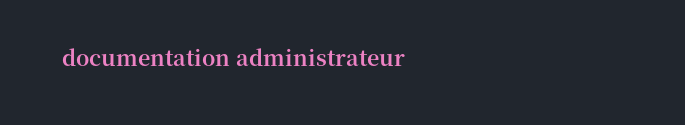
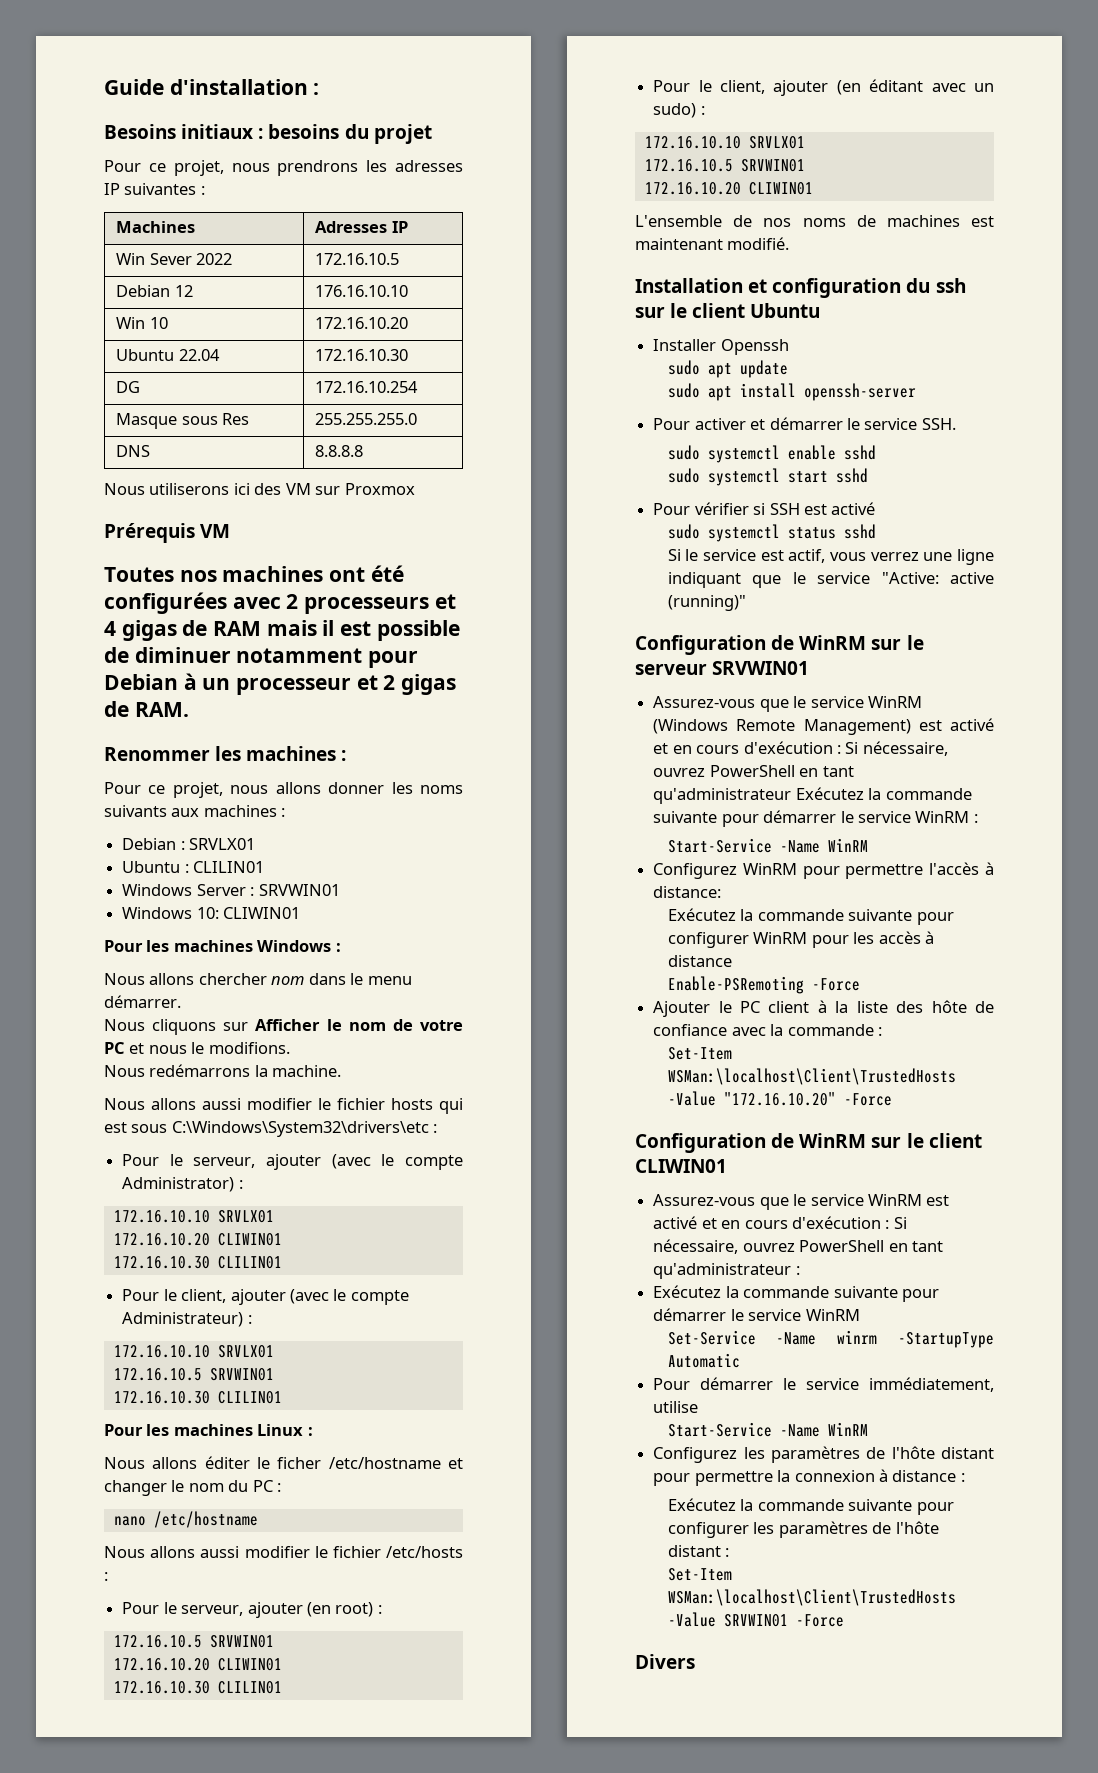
- documentation administrateur
+ Guide d'installation :
+ Besoins initiaux : besoins du projet
+ Pour ce projet, nous prendrons les adresses IP suivantes :
+ Machines | Adresses IP
+ Win Sever 2022 | 172.16.10.5
+ Debian 12 | 176.16.10.10
+ Win 10 | 172.16.10.20
+ Ubuntu 22.04 | 172.16.10.30
+ DG | 172.16.10.254
+ Masque sous Res | 255.255.255.0
+ DNS | 8.8.8.8
+ Nous utiliserons ici des VM sur Proxmox
+ Prérequis VM
+ Toutes nos machines ont été configurées avec 2 processeurs et 4 gigas de RAM mais il est possible de diminuer notamment pour Debian à un processeur et 2 gigas de RAM.
+ Renommer les machines :
+ Pour ce projet, nous allons donner les noms suivants aux machines :
+ Debian : SRVLX01
+ Ubuntu : CLILIN01
+ Windows Server : SRVWIN01
+ Windows 10: CLIWIN01
+ Pour les machines Windows :
+ Nous allons chercher nom dans le menu démarrer.
+ Nous cliquons sur Afficher le nom de votre PC et nous le modifions.
+ Nous redémarrons la machine.
+ Nous allons aussi modifier le fichier hosts qui est sous C:\Windows\System32\drivers\etc :
+ Pour le serveur, ajouter (avec le compte Administrator) :
+ 172.16.10.10 SRVLX01
+ 172.16.10.20 CLIWIN01
+ 172.16.10.30 CLILIN01
+ Pour le client, ajouter (avec le compte Administrateur) :
+ 172.16.10.10 SRVLX01
+ 172.16.10.5 SRVWIN01
+ 172.16.10.30 CLILIN01
+ Pour les machines Linux :
+ Nous allons éditer le ficher /etc/hostname et changer le nom du PC :
+ nano /etc/hostname
+ Nous allons aussi modifier le fichier /etc/hosts :
+ Pour le serveur, ajouter (en root) :
+ 172.16.10.5 SRVWIN01
+ 172.16.10.20 CLIWIN01
+ 172.16.10.30 CLILIN01
+ Pour le client, ajouter (en éditant avec un sudo) :
+ 172.16.10.10 SRVLX01
+ 172.16.10.5 SRVWIN01
+ 172.16.10.20 CLIWIN01
+ L'ensemble de nos noms de machines est maintenant modifié.
+ Installation et configuration du ssh sur le client Ubuntu
+ Installer Openssh
+ sudo apt update
+ sudo apt install openssh-server
+ Pour activer et démarrer le service SSH.
+ sudo systemctl enable sshd
+ sudo systemctl start sshd
+ Pour vérifier si SSH est activé
+ sudo systemctl status sshd
+ Si le service est actif, vous verrez une ligne indiquant que le service "Active: active (running)"
+ Configuration de WinRM sur le serveur SRVWIN01
+ Assurez-vous que le service WinRM (Windows Remote Management) est activé et en cours d'exécution : Si nécessaire, ouvrez PowerShell en tant qu'administrateur Exécutez la commande suivante pour démarrer le service WinRM :
+ Start-Service -Name WinRM
+ Configurez WinRM pour permettre l'accès à distance:
+ Exécutez la commande suivante pour configurer WinRM pour les accès à distance
+ Enable-PSRemoting -Force
+ Ajouter le PC client à la liste des hôte de confiance avec la commande :
+ Set-Item WSMan:\localhost\Client\TrustedHosts -Value "172.16.10.20" -Force
+ Configuration de WinRM sur le client CLIWIN01
+ Assurez-vous que le service WinRM est activé et en cours d'exécution : Si nécessaire, ouvrez PowerShell en tant qu'administrateur :
+ Exécutez la commande suivante pour démarrer le service WinRM
+ Set-Service -Name winrm -StartupType Automatic
+ Pour démarrer le service immédiatement, utilise
+ Start-Service -Name WinRM
+ Configurez les paramètres de l'hôte distant pour permettre la connexion à distance :
+ Exécutez la commande suivante pour configurer les paramètres de l'hôte distant :
+ Set-Item WSMan:\localhost\Client\TrustedHosts -Value SRVWIN01 -Force
+ Divers

